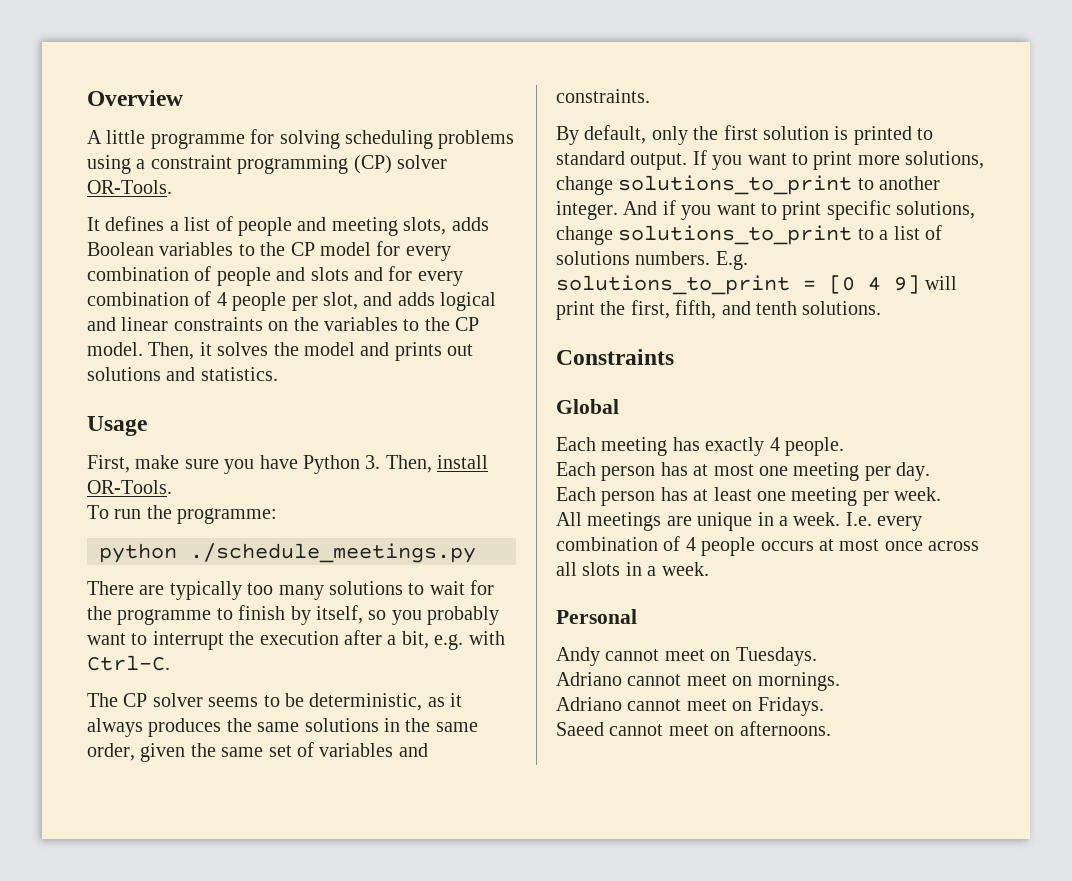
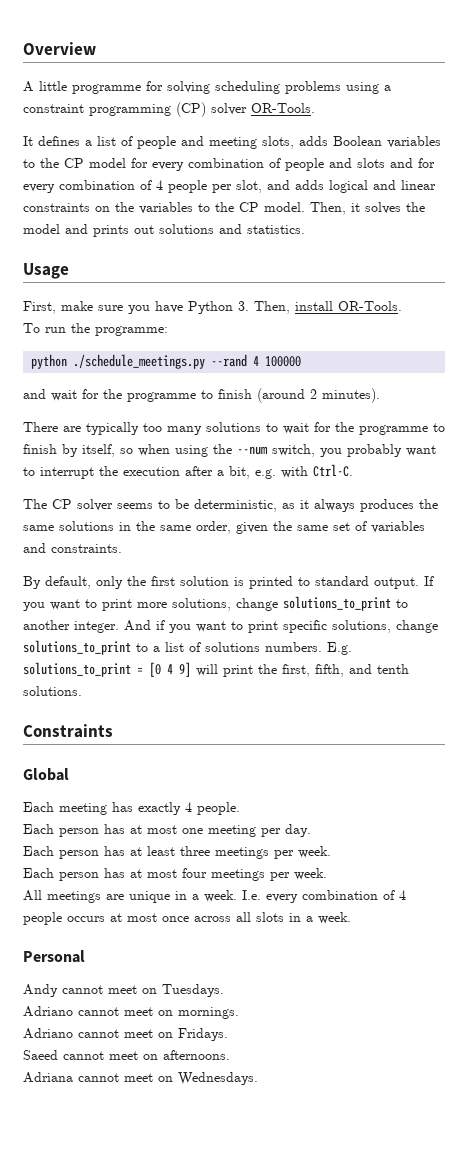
- python ./schedule_meetings.py
+ python ./schedule_meetings.py --rand 4 100000
+ and wait for the programme to finish (around 2 minutes).
- There are typically too many solutions to wait for the programme to finish by itself, so you probably want to interrupt the execution after a bit, e.g. with Ctrl-C.
+ There are typically too many solutions to wait for the programme to finish by itself, so when using the --num switch, you probably want to interrupt the execution after a bit, e.g. with Ctrl-C.
- Each person has at least one meeting per week.
+ Each person has at least three meetings per week.
+ Each person has at most four meetings per week.
+ Adriana cannot meet on Wednesdays.

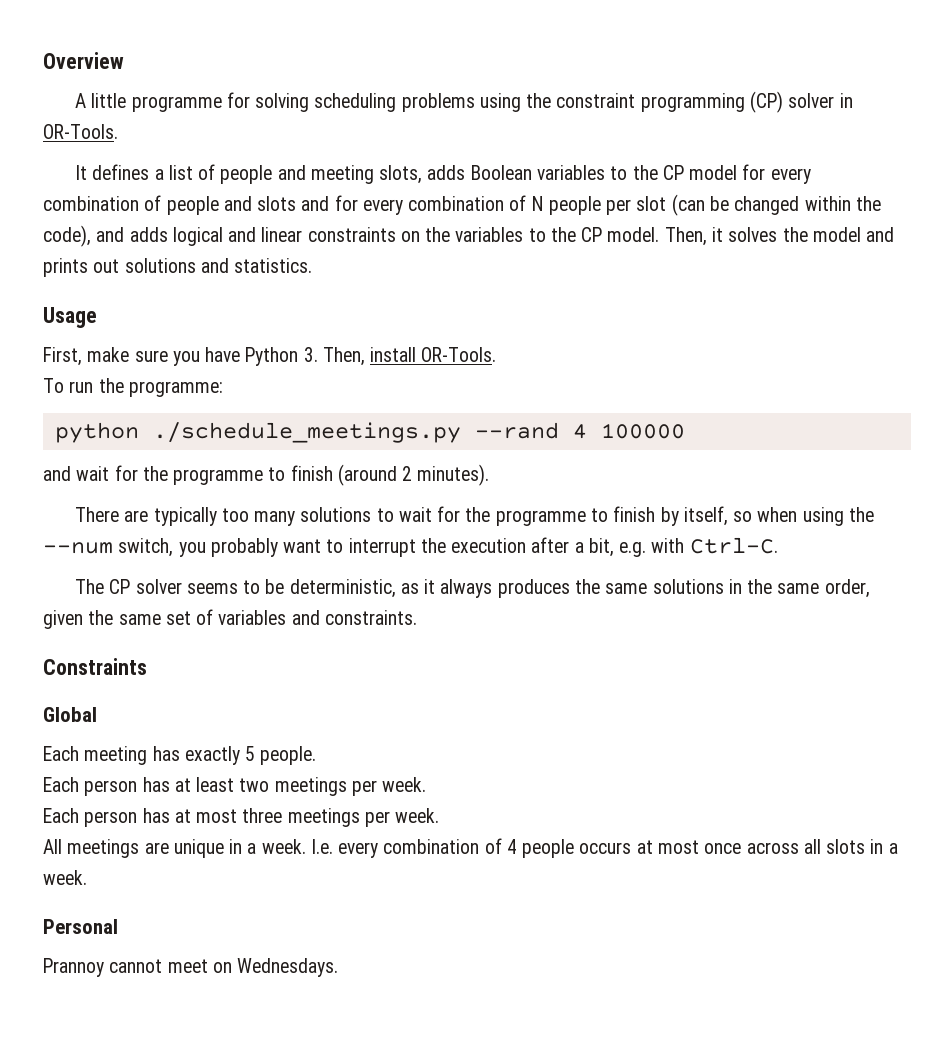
- A little programme for solving scheduling problems using a constraint programming (CP) solver OR-Tools.
+ A little programme for solving scheduling problems using the constraint programming (CP) solver in OR-Tools.
- It defines a list of people and meeting slots, adds Boolean variables to the CP model for every combination of people and slots and for every combination of 4 people per slot, and adds logical and linear constraints on the variables to the CP model.
+ It defines a list of people and meeting slots, adds Boolean variables to the CP model for every combination of people and slots and for every combination of N people per slot (can be changed within the code), and adds logical and linear constraints on the variables to the CP model.
- By default, only the first solution is printed to standard output. If you want to print more solutions, change solutions_to_print to another integer. And if you want to print specific solutions, change solutions_to_print to a list of solutions numbers. E.g. solutions_to_print = [0 4 9] will print the first, fifth, and tenth solutions.
- Each meeting has exactly 4 people.
+ Each meeting has exactly 5 people.
- Each person has at most one meeting per day.
- Each person has at least three meetings per week.
+ Each person has at least two meetings per week.
- Each person has at most four meetings per week.
+ Each person has at most three meetings per week.
- Andy cannot meet on Tuesdays.
- Adriano cannot meet on mornings.
- Adriano cannot meet on Fridays.
- Saeed cannot meet on afternoons.
- Adriana cannot meet on Wednesdays.
+ Prannoy cannot meet on Wednesdays.

